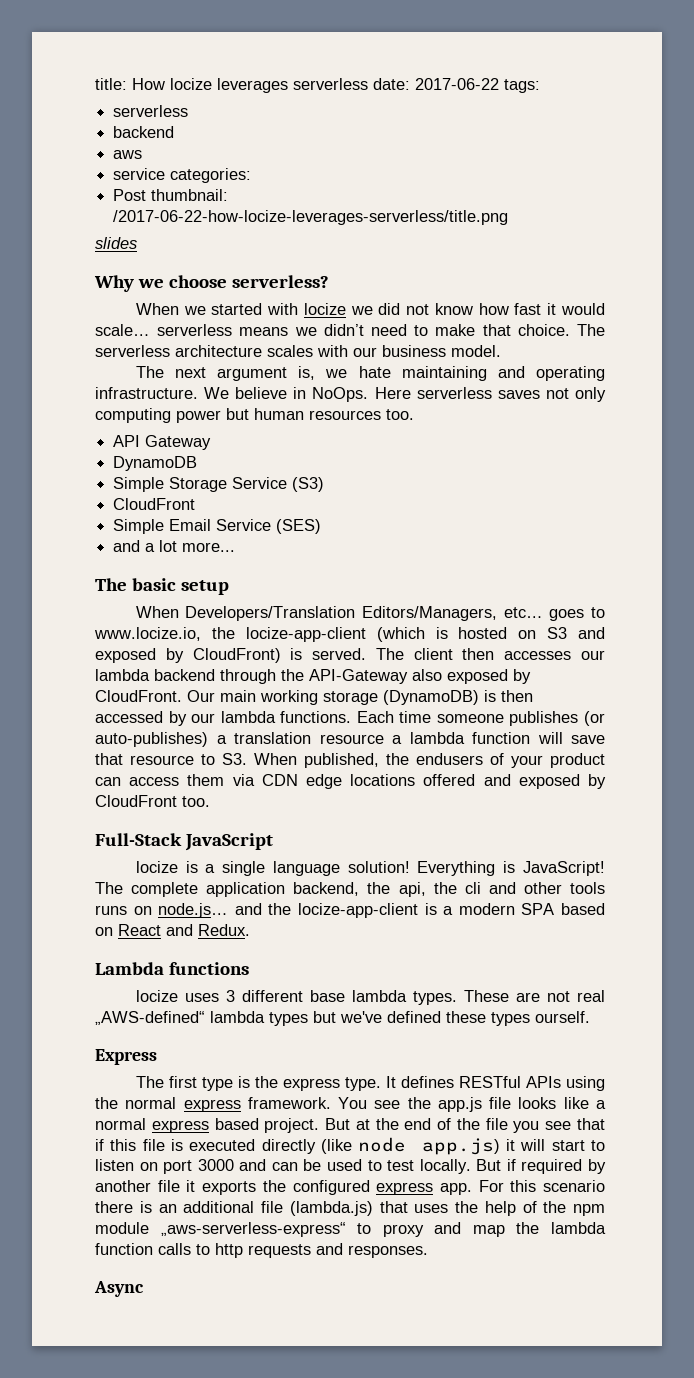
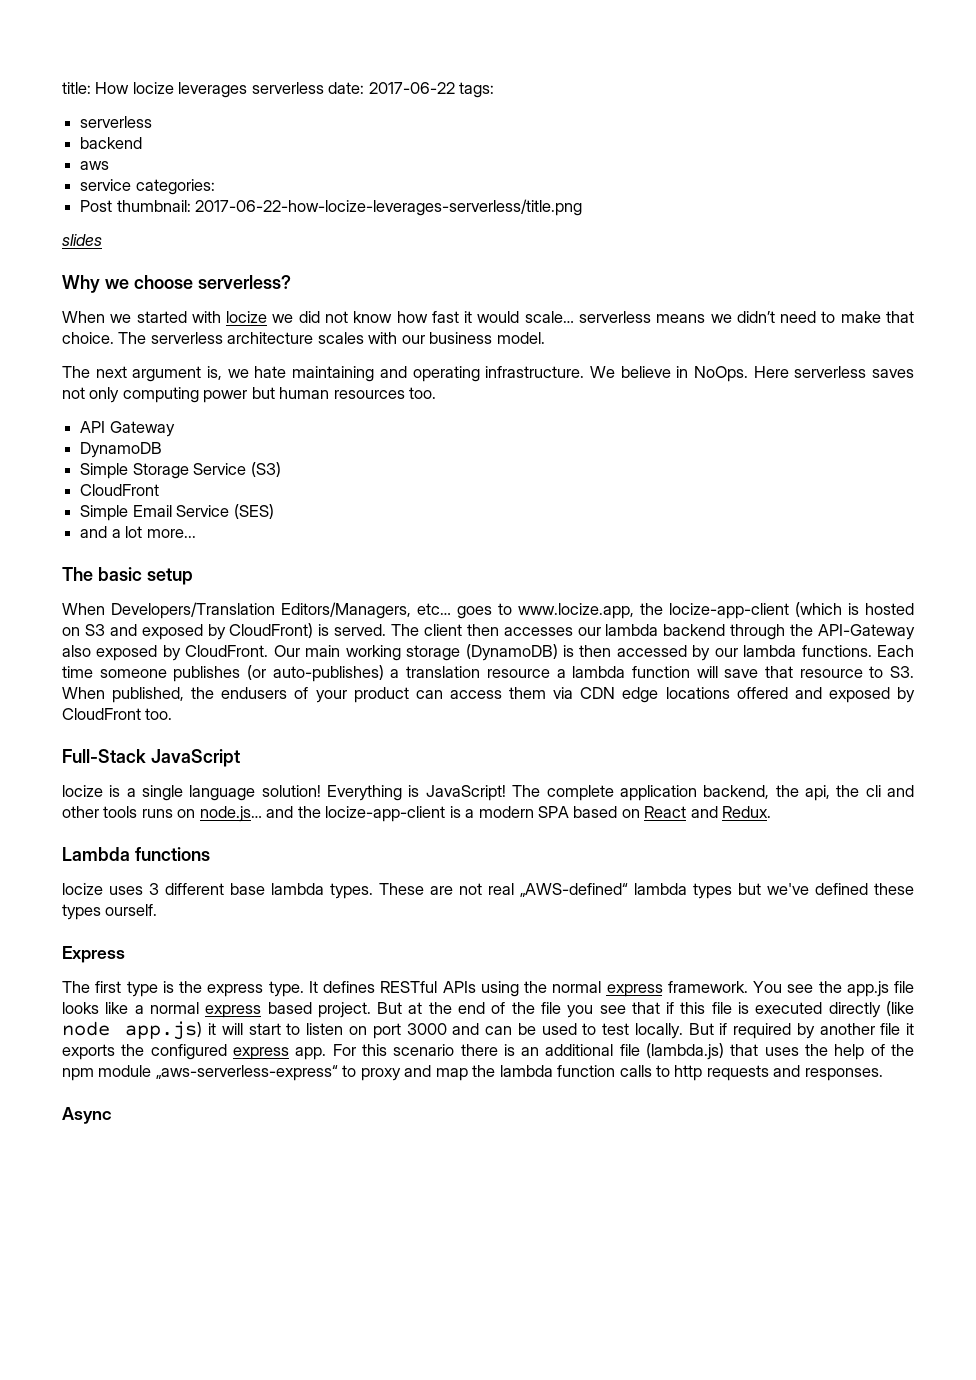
- Post thumbnail: /2017-06-22-how-locize-leverages-serverless/title.png
+ Post thumbnail: 2017-06-22-how-locize-leverages-serverless/title.png
- When Developers/Translation Editors/Managers, etc… goes to www.locize.io, the locize-app-client (which is hosted on S3 and exposed by CloudFront) is served.
+ When Developers/Translation Editors/Managers, etc… goes to www.locize.app, the locize-app-client (which is hosted on S3 and exposed by CloudFront) is served.

